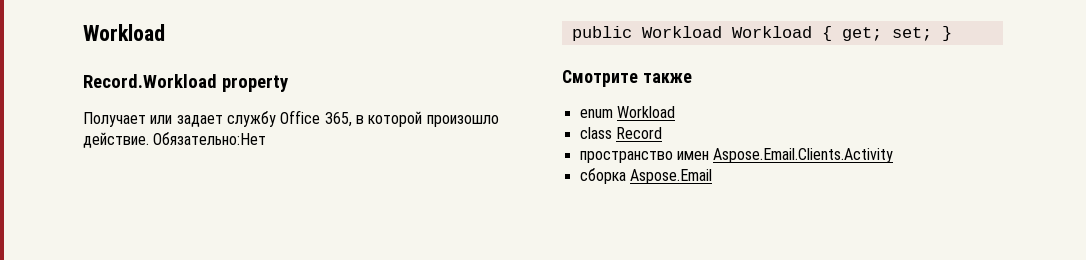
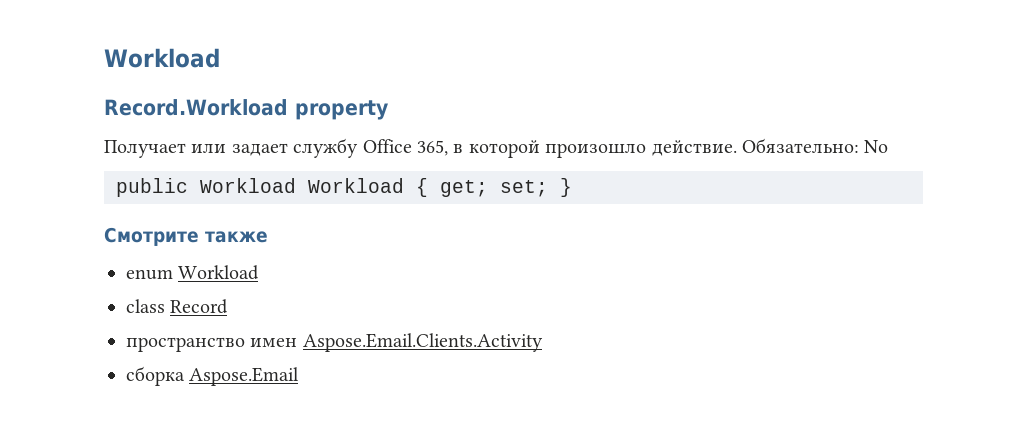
- Обязательно:Нет
+ Обязательно: No

